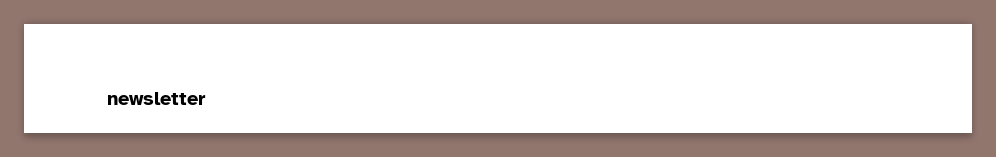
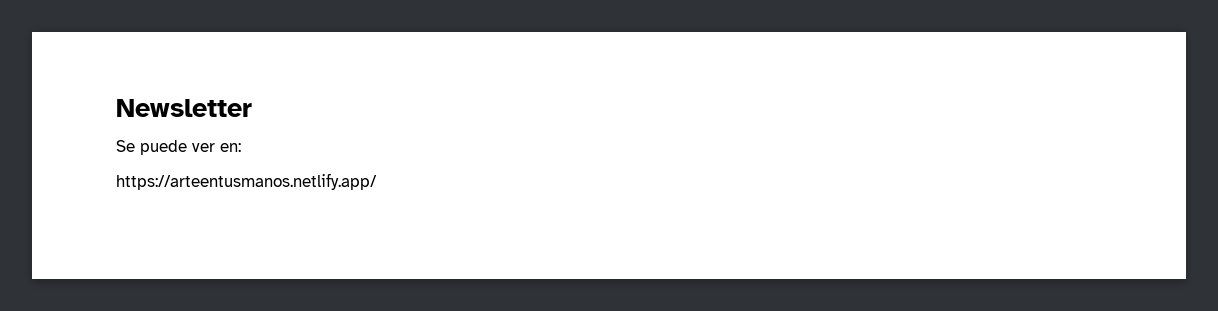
- newsletter
+ Newsletter
+ Se puede ver en:
+ https://arteentusmanos.netlify.app/

